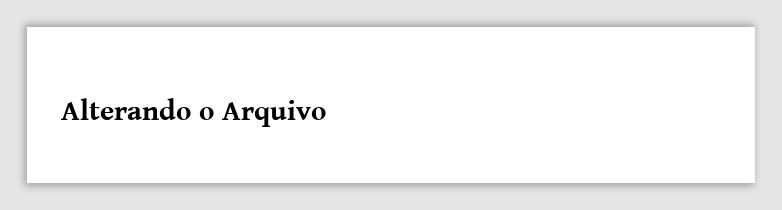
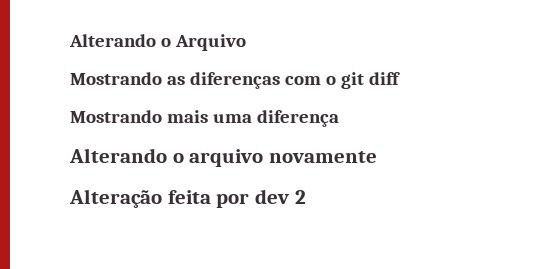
+ Mostrando as diferenças com o git diff
+ Mostrando mais uma diferença
+ Alterando o arquivo novamente
+ Alteração feita por dev 2

